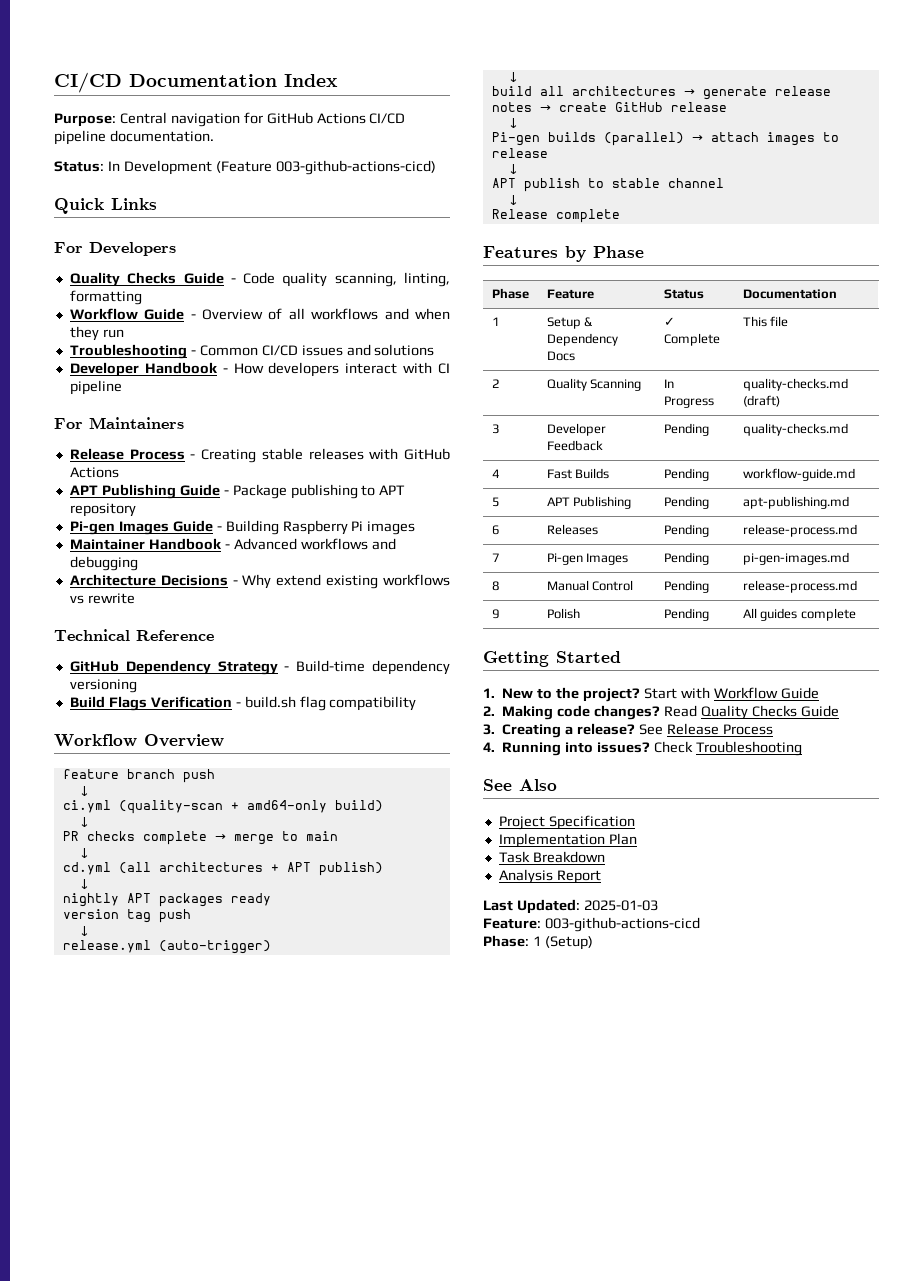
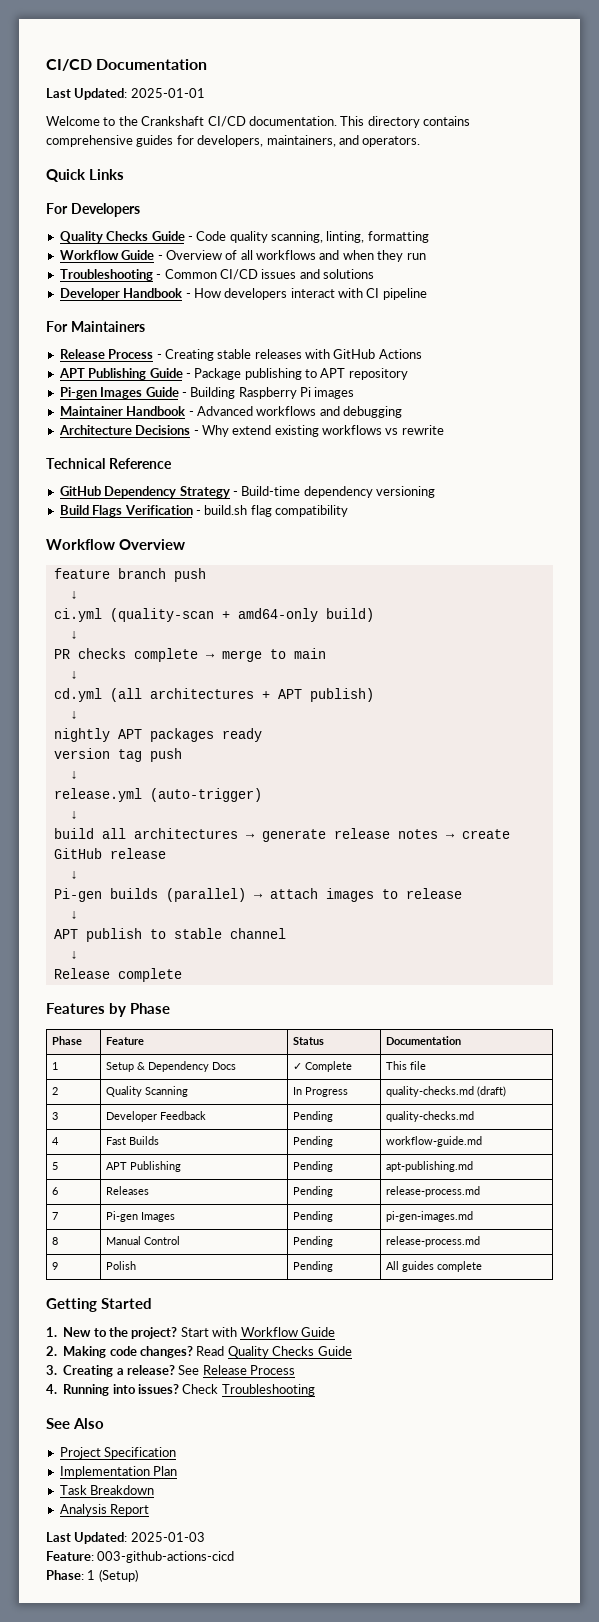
- CI/CD Documentation Index
- Purpose: Central navigation for GitHub Actions CI/CD pipeline documentation.
- Status: In Development (Feature 003-github-actions-cicd)
+ CI/CD Documentation
+ Last Updated: 2025-01-01
+ Welcome to the Crankshaft CI/CD documentation. This directory contains comprehensive guides for developers, maintainers, and operators.

